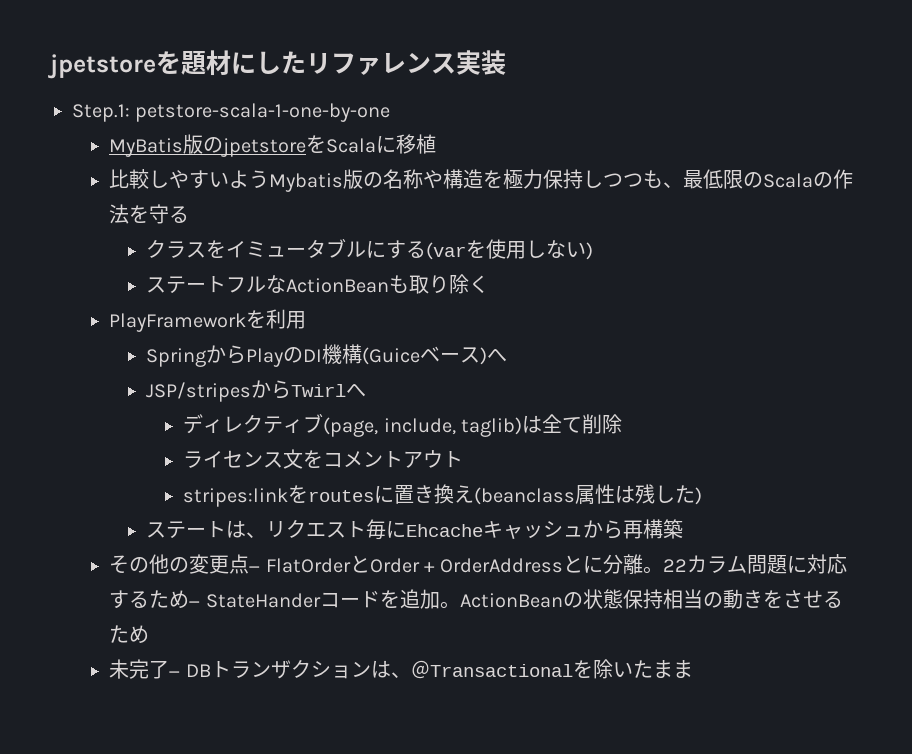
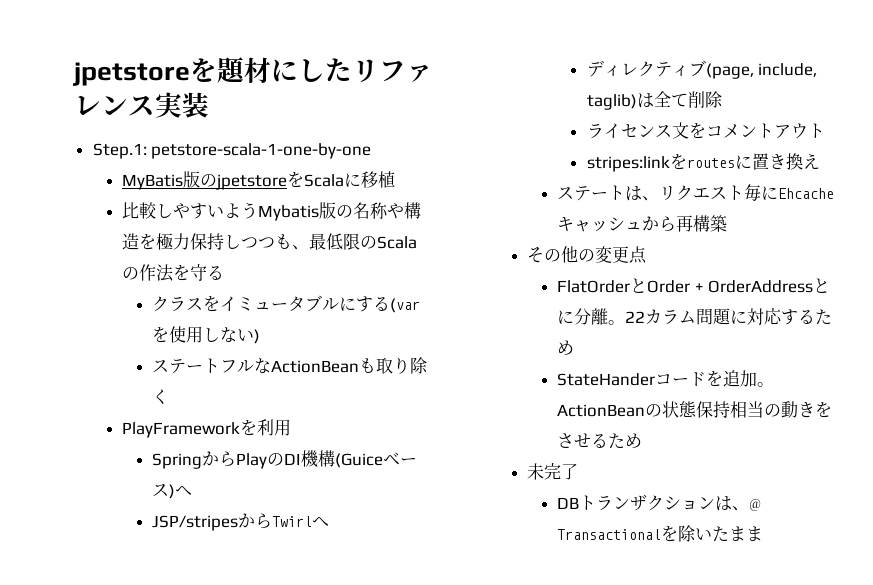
- stripes:linkをroutesに置き換え(beanclass属性は残した)
+ stripes:linkをroutesに置き換え
- その他の変更点− FlatOrderとOrder + OrderAddressとに分離。
+ その他の変更点
+ FlatOrderとOrder + OrderAddressとに分離。
- 22カラム問題に対応するため− StateHanderコードを追加。
+ 22カラム問題に対応するため
+ StateHanderコードを追加。
- 未完了− DBトランザクションは、＠Transactionalを除いたまま
+ 未完了
+ DBトランザクションは、＠Transactionalを除いたまま

